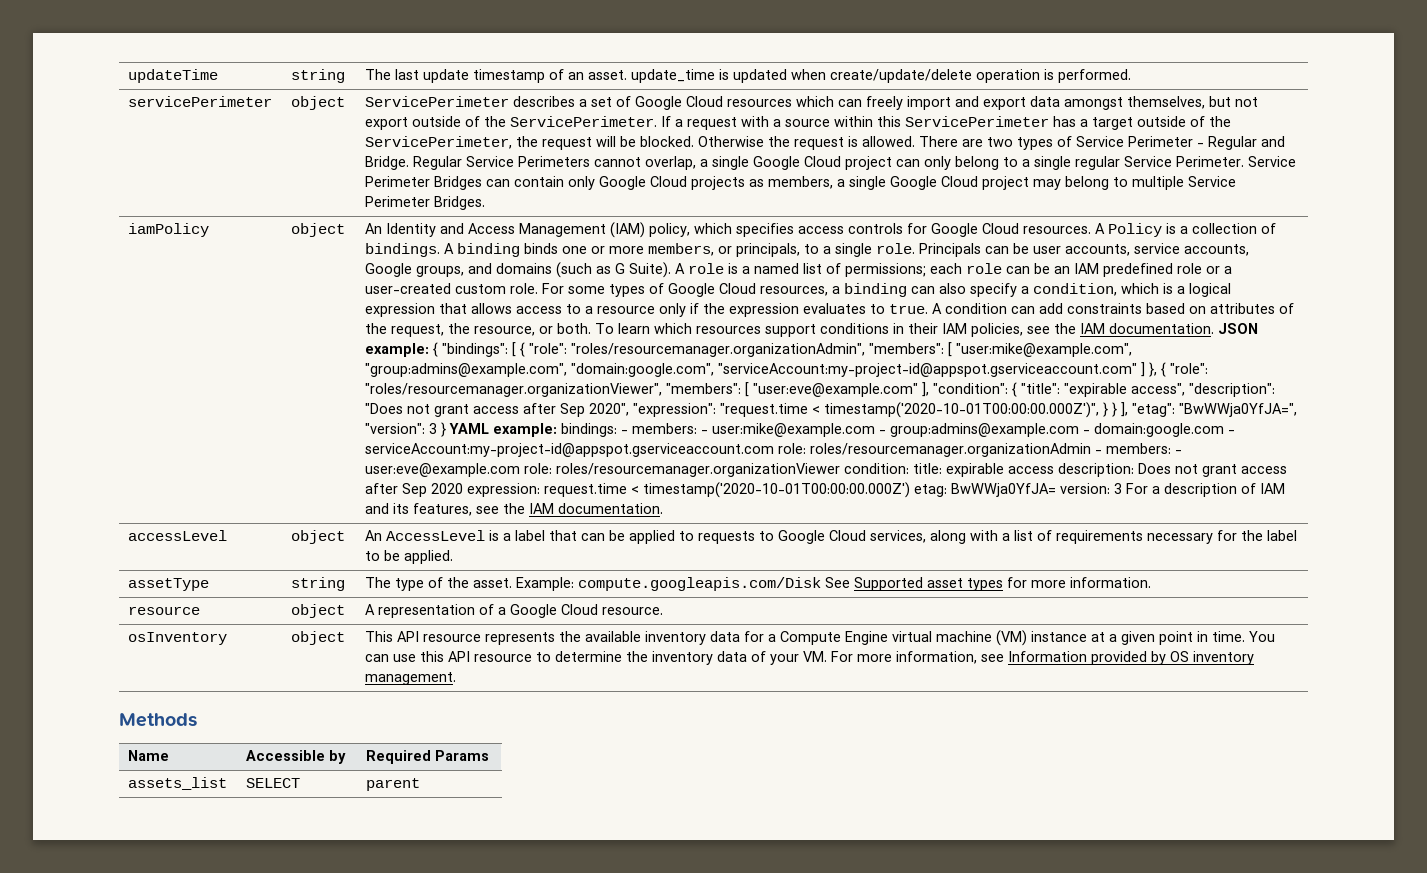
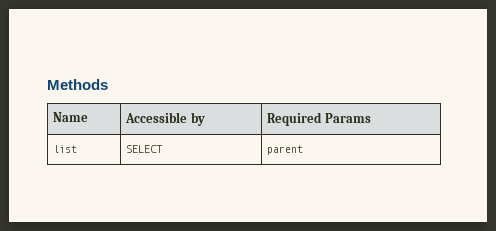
- updateTime | string | The last update timestamp of an asset. update_time is updated when create/update/delete operation is performed.
- servicePerimeter | object | ServicePerimeter describes a set of Google Cloud resources which can freely import and export data amongst themselves, but not export outside of the ServicePerimeter. If a request with a source within this ServicePerimeter has a target outside of the ServicePerimeter, the request will be blocked. Otherwise the request is allowed. There are two types of Service Perimeter - Regular and Bridge. Regular Service Perimeters cannot overlap, a single Google Cloud project can only belong to a single regular Service Perimeter. Service Perimeter Bridges can contain only Google Cloud projects as members, a single Google Cloud project may belong to multiple Service Perimeter Bridges.
- iamPolicy | object | An Identity and Access Management (IAM) policy, which specifies access controls for Google Cloud resources. A Policy is a collection of bindings. A binding binds one or more members, or principals, to a single role. Principals can be user accounts, service accounts, Google groups, and domains (such as G Suite). A role is a named list of permissions; each role can be an IAM predefined role or a user-created custom role. For some types of Google Cloud resources, a binding can also specify a condition, which is a logical expression that allows access to a resource only if the expression evaluates to true. A condition can add constraints based on attributes of the request, the resource, or both. To learn which resources support conditions in their IAM policies, see the IAM documentation. JSON example: { "bindings": [ { "role": "roles/resourcemanager.organizationAdmin", "members": [ "user:mike@example.com", "group:admins@example.com", "domain:google.com", "serviceAccount:my-project-id@appspot.gserviceaccount.com" ] }, { "role": "roles/resourcemanager.organizationViewer", "members": [ "user:eve@example.com" ], "condition": { "title": "expirable access", "description": "Does not grant access after Sep 2020", "expression": "request.time < timestamp('2020-10-01T00:00:00.000Z')", } } ], "etag": "BwWWja0YfJA=", "version": 3 } YAML example: bindings: - members: - user:mike@example.com - group:admins@example.com - domain:google.com - serviceAccount:my-project-id@appspot.gserviceaccount.com role: roles/resourcemanager.organizationAdmin - members: - user:eve@example.com role: roles/resourcemanager.organizationViewer condition: title: expirable access description: Does not grant access after Sep 2020 expression: request.time < timestamp('2020-10-01T00:00:00.000Z') etag: BwWWja0YfJA= version: 3 For a description of IAM and its features, see the IAM documentation.
- accessLevel | object | An AccessLevel is a label that can be applied to requests to Google Cloud services, along with a list of requirements necessary for the label to be applied.
- assetType | string | The type of the asset. Example: compute.googleapis.com/Disk See Supported asset types for more information.
- resource | object | A representation of a Google Cloud resource.
- osInventory | object | This API resource represents the available inventory data for a Compute Engine virtual machine (VM) instance at a given point in time. You can use this API resource to determine the inventory data of your VM. For more information, see Information provided by OS inventory management.
- assets_list | SELECT | parent
+ list | SELECT | parent

